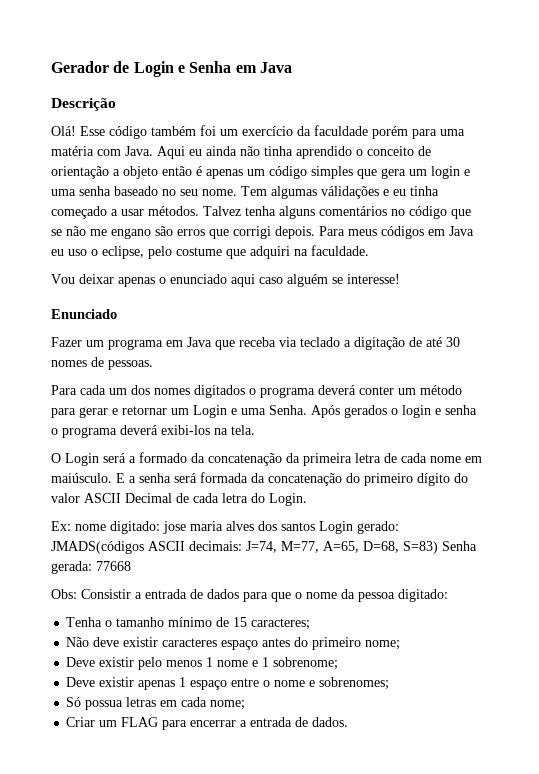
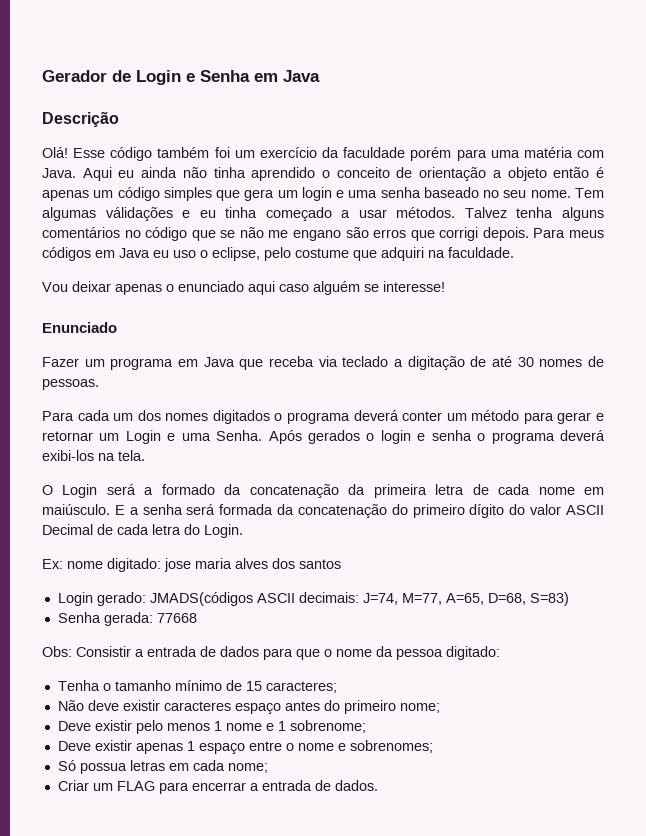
- Ex: nome digitado: jose maria alves dos santos Login gerado: JMADS(códigos ASCII decimais: J=74, M=77, A=65, D=68, S=83) Senha gerada: 77668
+ Ex: nome digitado: jose maria alves dos santos
+ Login gerado: JMADS(códigos ASCII decimais: J=74, M=77, A=65, D=68, S=83)
+ Senha gerada: 77668

